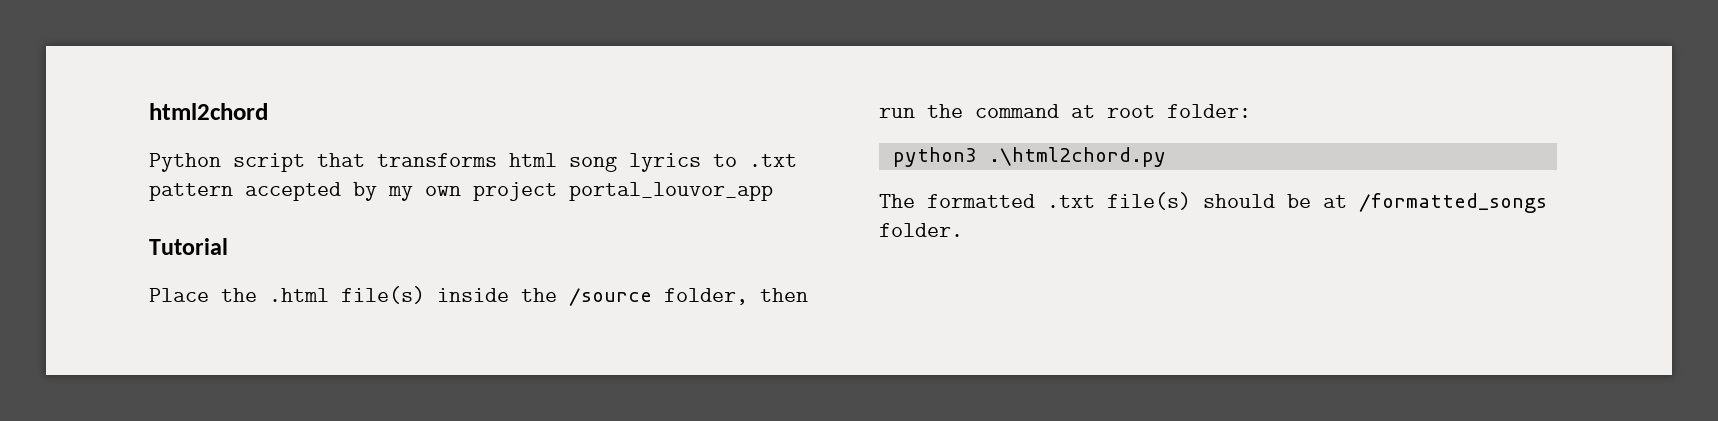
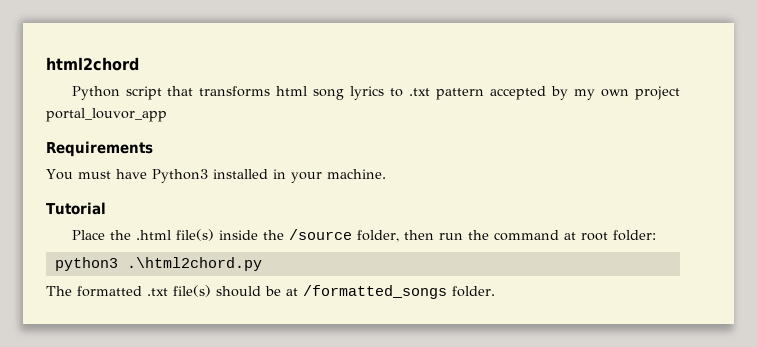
+ Requirements
+ You must have Python3 installed in your machine.

